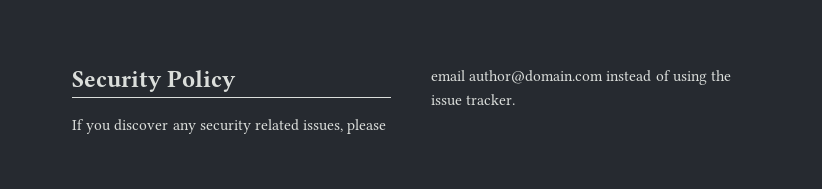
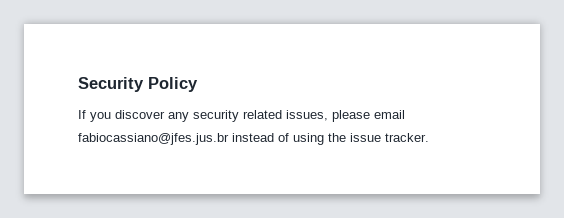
- If you discover any security related issues, please email author@domain.com instead of using the issue tracker.
+ If you discover any security related issues, please email fabiocassiano@jfes.jus.br instead of using the issue tracker.

